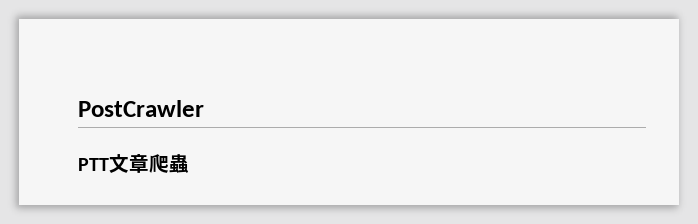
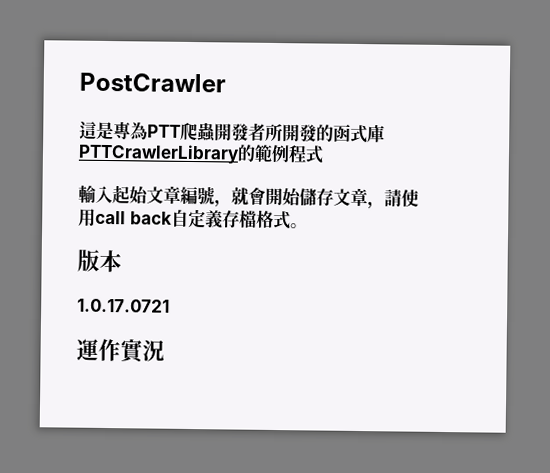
- PTT文章爬蟲
+ 這是專為PTT爬蟲開發者所開發的函式庫PTTCrawlerLibrary的範例程式
+ 輸入起始文章編號，就會開始儲存文章，請使用call back自定義存檔格式。
+ 版本
+ 1.0.17.0721
+ 運作實況

